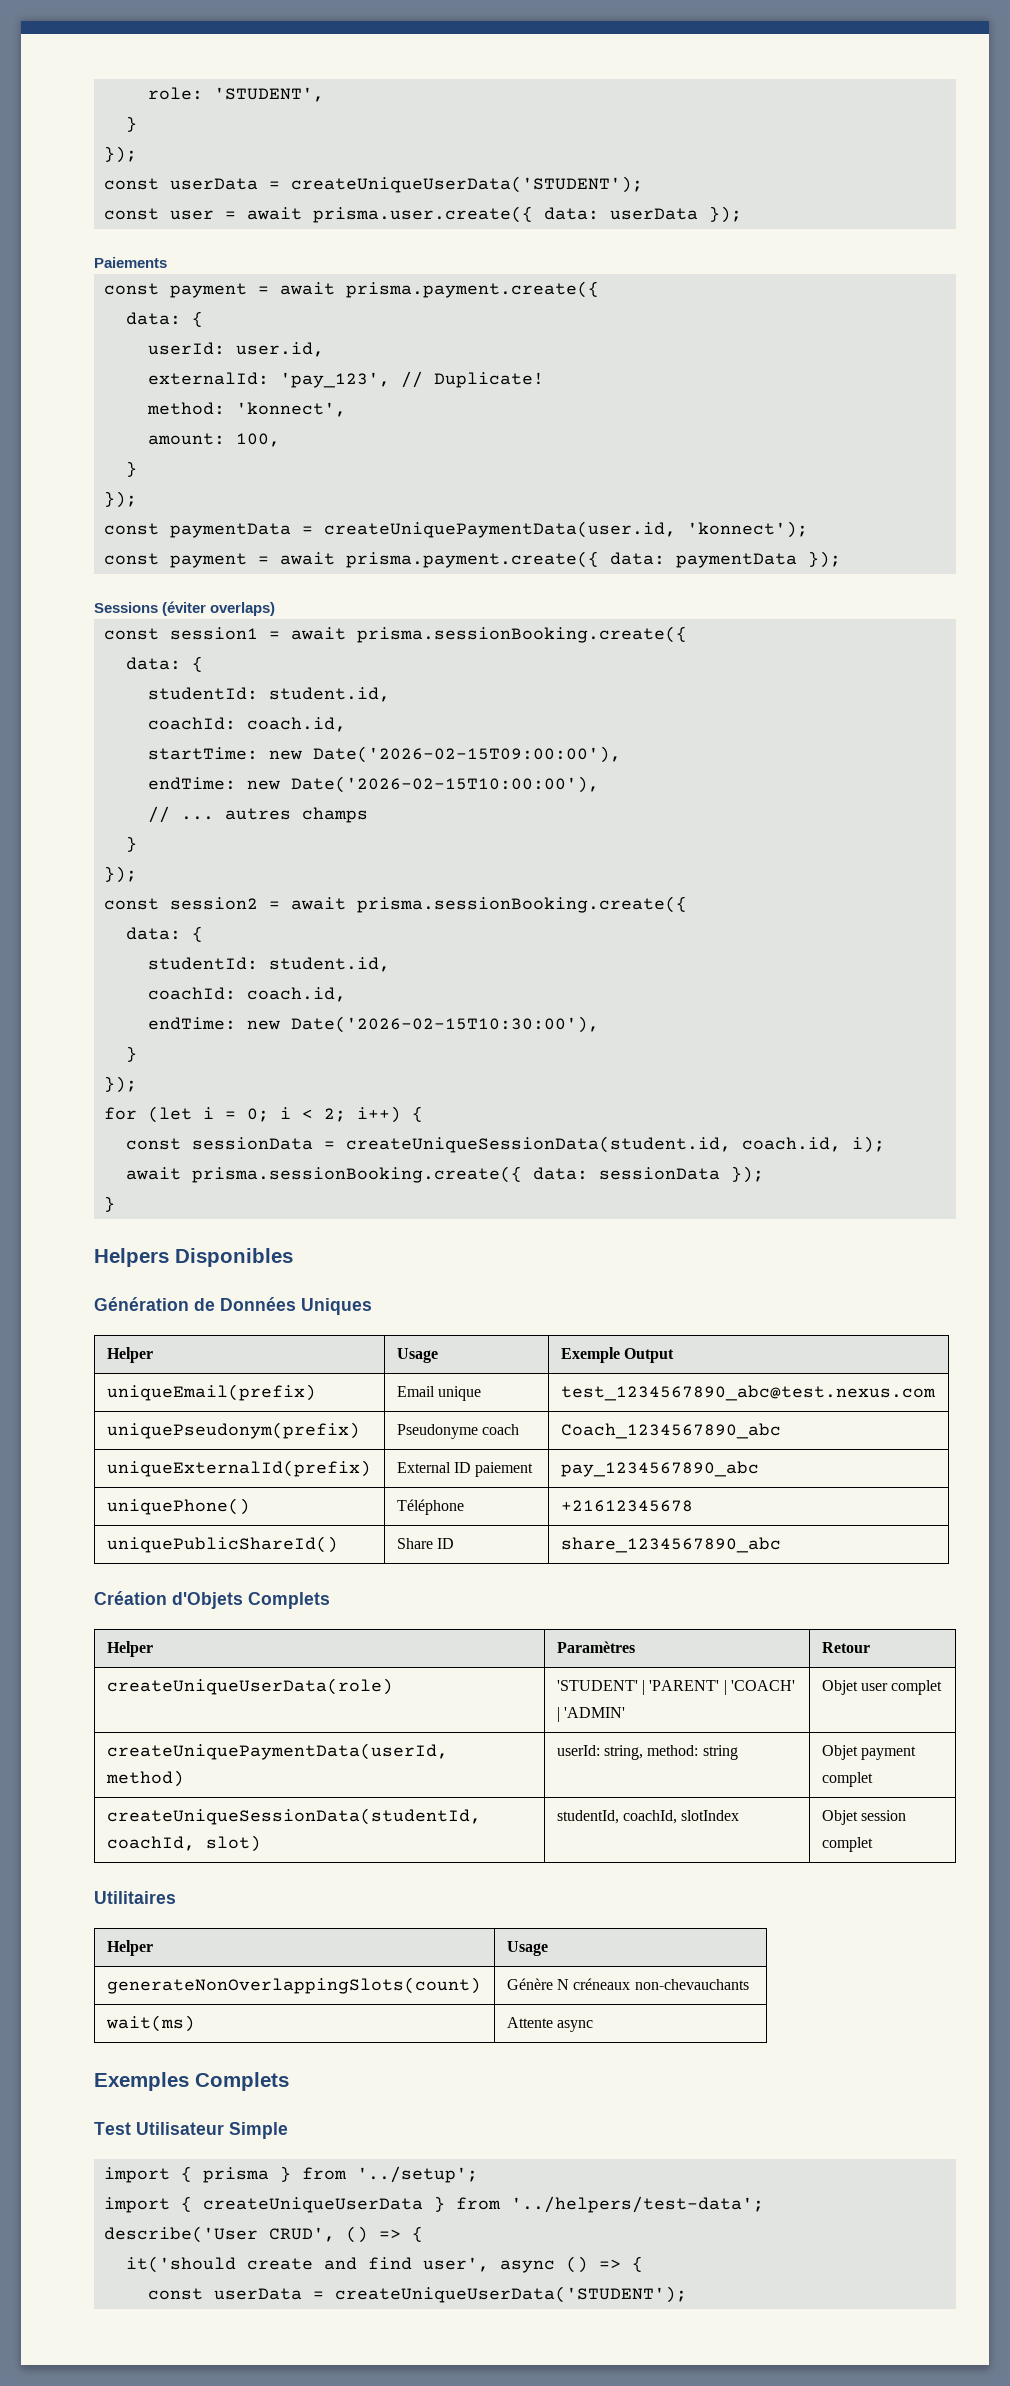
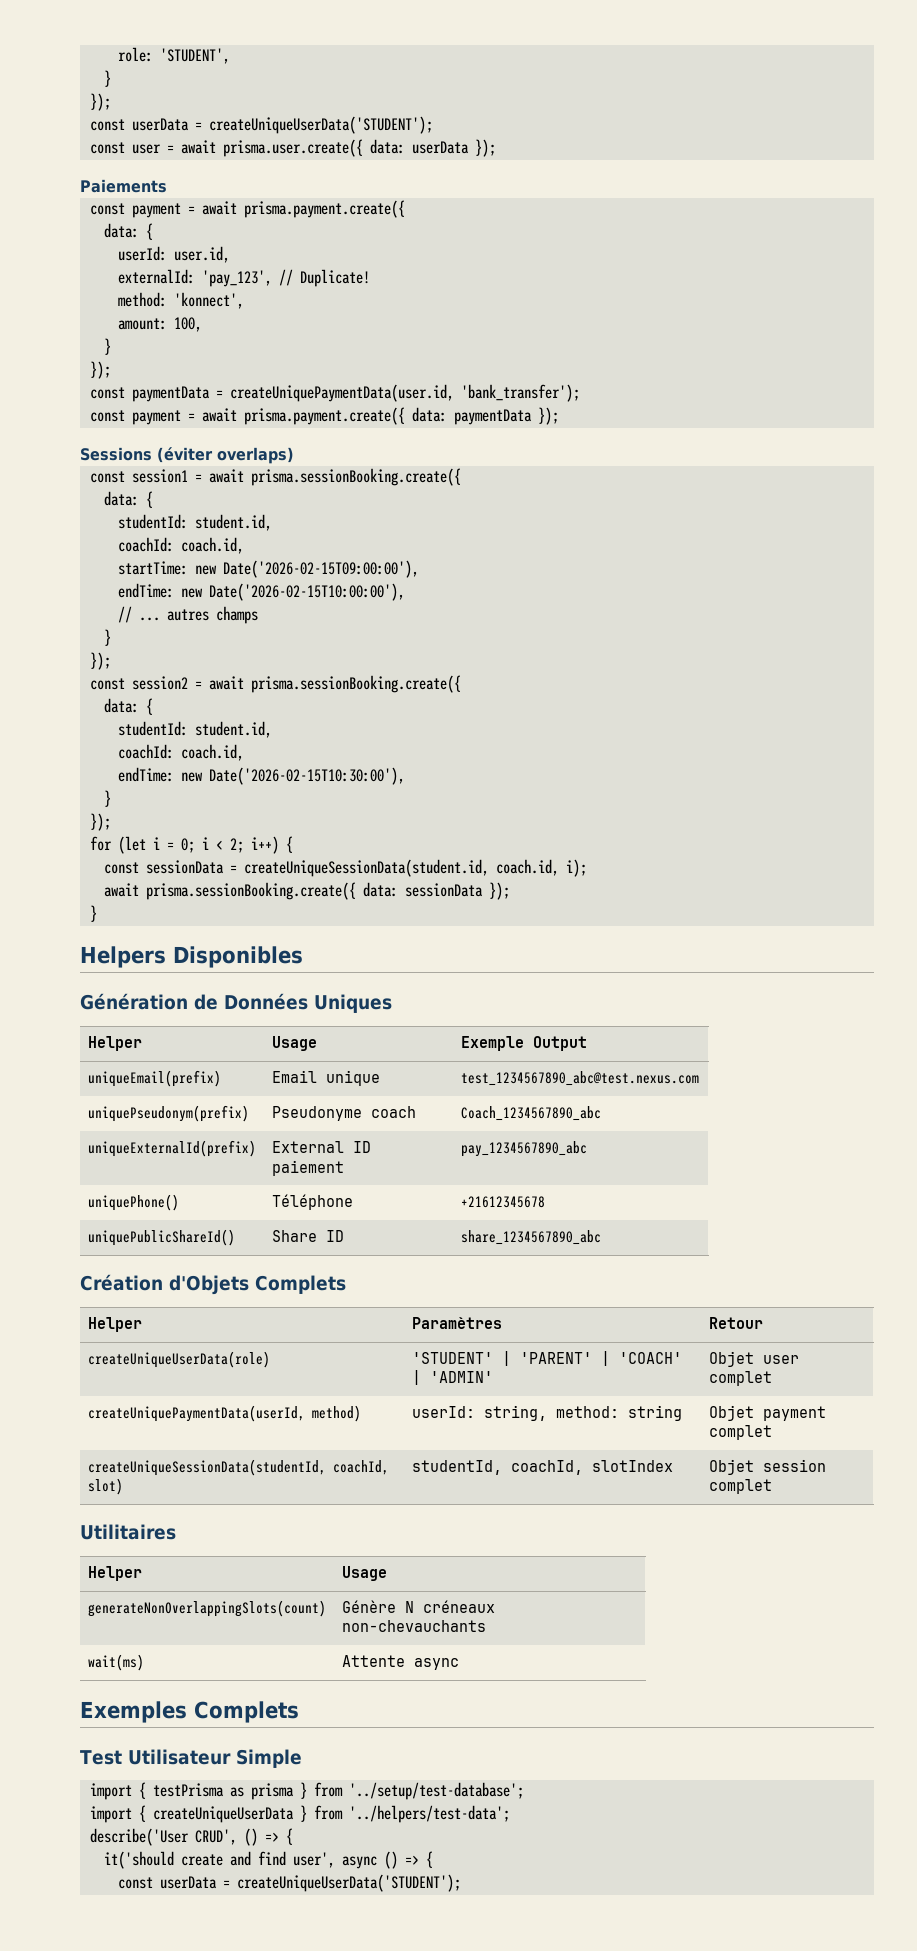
- const paymentData = createUniquePaymentData(user.id, 'konnect');
+ const paymentData = createUniquePaymentData(user.id, 'bank_transfer');
- import { prisma } from '../setup';
+ import { testPrisma as prisma } from '../setup/test-database';

